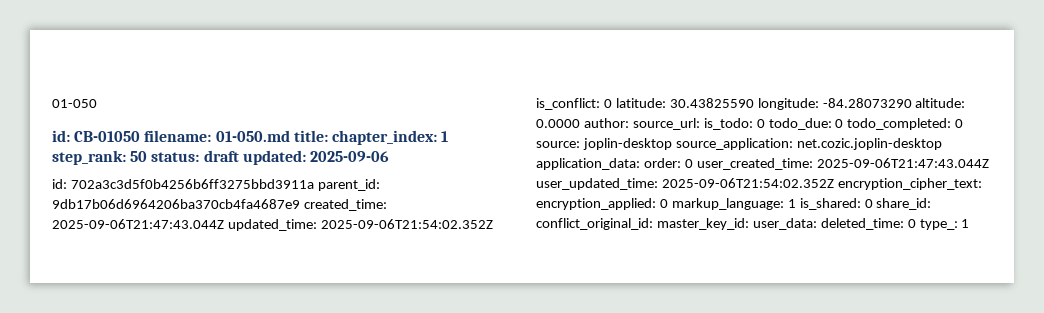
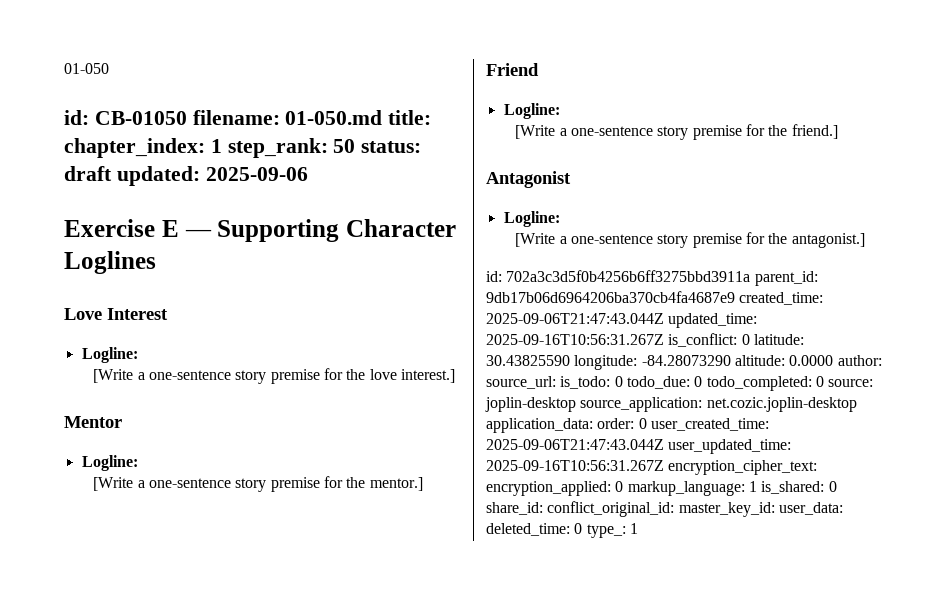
+ Exercise E — Supporting Character Loglines
+ Love Interest
+ Logline:
+ [Write a one-sentence story premise for the love interest.]
+ Mentor
+ Logline:
+ [Write a one-sentence story premise for the mentor.]
+ Friend
+ Logline:
+ [Write a one-sentence story premise for the friend.]
+ Antagonist
+ Logline:
+ [Write a one-sentence story premise for the antagonist.]
- id: 702a3c3d5f0b4256b6ff3275bbd3911a parent_id: 9db17b06d6964206ba370cb4fa4687e9 created_time: 2025-09-06T21:47:43.044Z updated_time: 2025-09-06T21:54:02.352Z is_conflict: 0 latitude: 30.43825590 longitude: -84.28073290 altitude: 0.0000 author: source_url: is_todo: 0 todo_due: 0 todo_completed: 0 source: joplin-desktop source_application: net.cozic.joplin-desktop application_data: order: 0 user_created_time: 2025-09-06T21:47:43.044Z user_updated_time: 2025-09-06T21:54:02.352Z encryption_cipher_text: encryption_applied: 0 markup_language: 1 is_shared: 0 share_id: conflict_original_id: master_key_id: user_data: deleted_time: 0 type_: 1
+ id: 702a3c3d5f0b4256b6ff3275bbd3911a parent_id: 9db17b06d6964206ba370cb4fa4687e9 created_time: 2025-09-06T21:47:43.044Z updated_time: 2025-09-16T10:56:31.267Z is_conflict: 0 latitude: 30.43825590 longitude: -84.28073290 altitude: 0.0000 author: source_url: is_todo: 0 todo_due: 0 todo_completed: 0 source: joplin-desktop source_application: net.cozic.joplin-desktop application_data: order: 0 user_created_time: 2025-09-06T21:47:43.044Z user_updated_time: 2025-09-16T10:56:31.267Z encryption_cipher_text: encryption_applied: 0 markup_language: 1 is_shared: 0 share_id: conflict_original_id: master_key_id: user_data: deleted_time: 0 type_: 1

